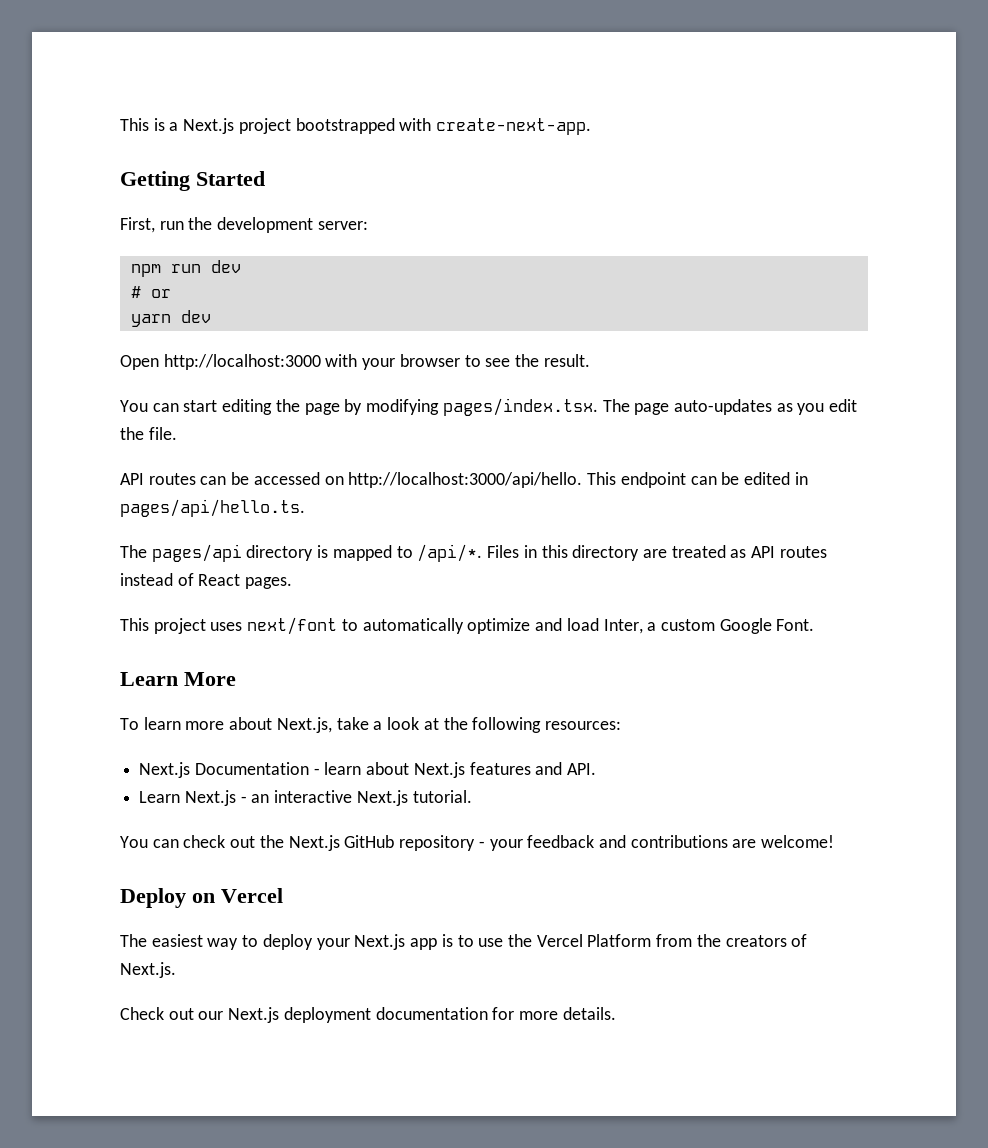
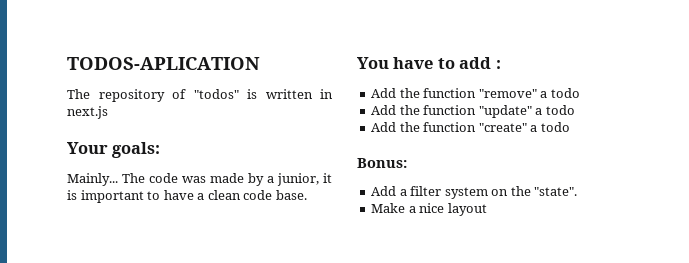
- This is a Next.js project bootstrapped with create-next-app.
- Getting Started
- First, run the development server:
- npm run dev
- # or
- yarn dev
- Open http://localhost:3000 with your browser to see the result.
- You can start editing the page by modifying pages/index.tsx. The page auto-updates as you edit the file.
- API routes can be accessed on http://localhost:3000/api/hello. This endpoint can be edited in pages/api/hello.ts.
- The pages/api directory is mapped to /api/*. Files in this directory are treated as API routes instead of React pages.
- This project uses next/font to automatically optimize and load Inter, a custom Google Font.
- Learn More
- To learn more about Next.js, take a look at the following resources:
- Next.js Documentation - learn about Next.js features and API.
- Learn Next.js - an interactive Next.js tutorial.
- You can check out the Next.js GitHub repository - your feedback and contributions are welcome!
- Deploy on Vercel
- The easiest way to deploy your Next.js app is to use the Vercel Platform from the creators of Next.js.
- Check out our Next.js deployment documentation for more details.
+ TODOS-APLICATION
+ The repository of "todos" is written in next.js
+ Your goals:
+ Mainly... The code was made by a junior, it is important to have a clean code base.
+ You have to add :
+ Add the function "remove" a todo
+ Add the function "update" a todo
+ Add the function "create" a todo
+ Bonus:
+ Add a filter system on the "state".
+ Make a nice layout

